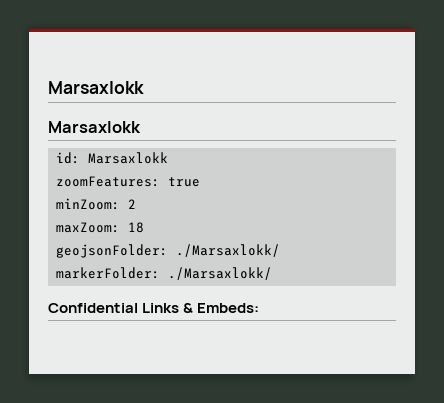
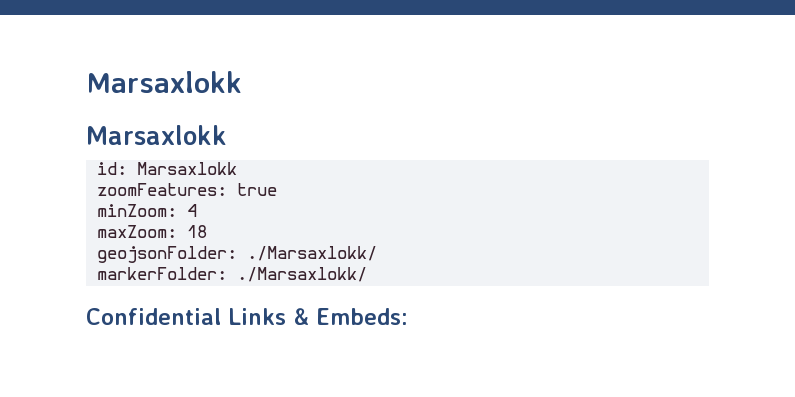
- minZoom: 2
+ minZoom: 4

